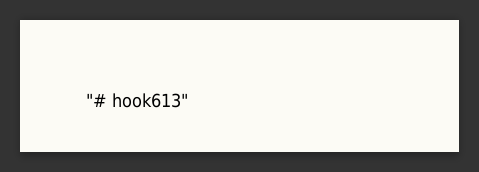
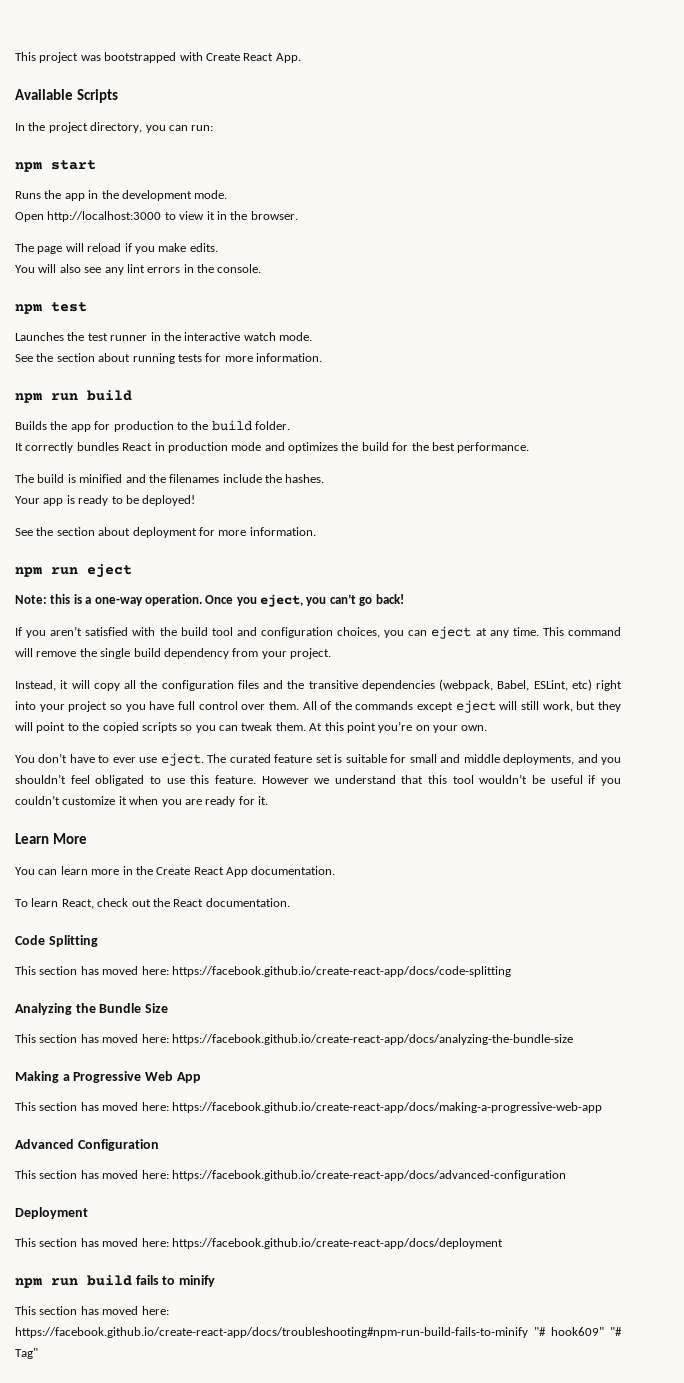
- "# hook613"
+ This project was bootstrapped with Create React App.
+ Available Scripts
+ In the project directory, you can run:
+ npm start
+ Runs the app in the development mode.
+ Open http://localhost:3000 to view it in the browser.
+ The page will reload if you make edits.
+ You will also see any lint errors in the console.
+ npm test
+ Launches the test runner in the interactive watch mode.
+ See the section about running tests for more information.
+ npm run build
+ Builds the app for production to the build folder.
+ It correctly bundles React in production mode and optimizes the build for the best performance.
+ The build is minified and the filenames include the hashes.
+ Your app is ready to be deployed!
+ See the section about deployment for more information.
+ npm run eject
+ Note: this is a one-way operation. Once you eject, you can’t go back!
+ If you aren’t satisfied with the build tool and configuration choices, you can eject at any time. This command will remove the single build dependency from your project.
+ Instead, it will copy all the configuration files and the transitive dependencies (webpack, Babel, ESLint, etc) right into your project so you have full control over them. All of the commands except eject will still work, but they will point to the copied scripts so you can tweak them. At this point you’re on your own.
+ You don’t have to ever use eject. The curated feature set is suitable for small and middle deployments, and you shouldn’t feel obligated to use this feature. However we understand that this tool wouldn’t be useful if you couldn’t customize it when you are ready for it.
+ Learn More
+ You can learn more in the Create React App documentation.
+ To learn React, check out the React documentation.
+ Code Splitting
+ This section has moved here: https://facebook.github.io/create-react-app/docs/code-splitting
+ Analyzing the Bundle Size
+ This section has moved here: https://facebook.github.io/create-react-app/docs/analyzing-the-bundle-size
+ Making a Progressive Web App
+ This section has moved here: https://facebook.github.io/create-react-app/docs/making-a-progressive-web-app
+ Advanced Configuration
+ This section has moved here: https://facebook.github.io/create-react-app/docs/advanced-configuration
+ Deployment
+ This section has moved here: https://facebook.github.io/create-react-app/docs/deployment
+ npm run build fails to minify
+ This section has moved here: https://facebook.github.io/create-react-app/docs/troubleshooting#npm-run-build-fails-to-minify "# hook609" "# Tag"

